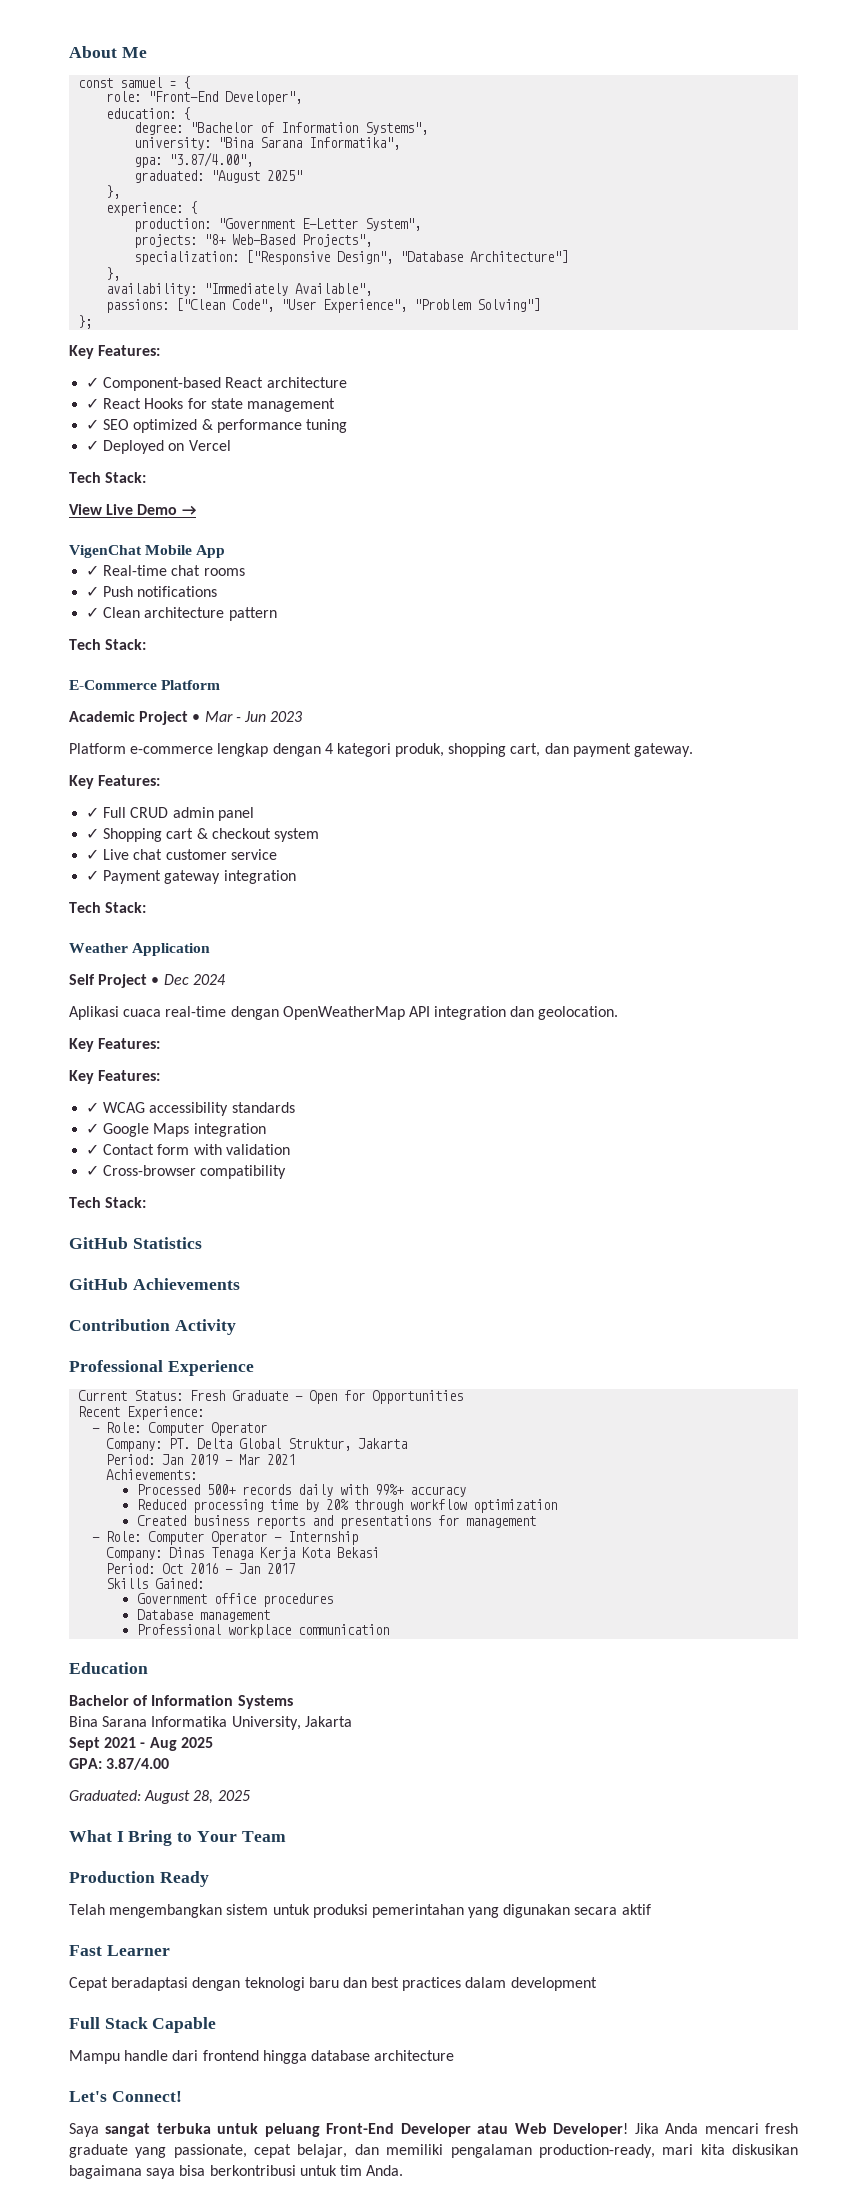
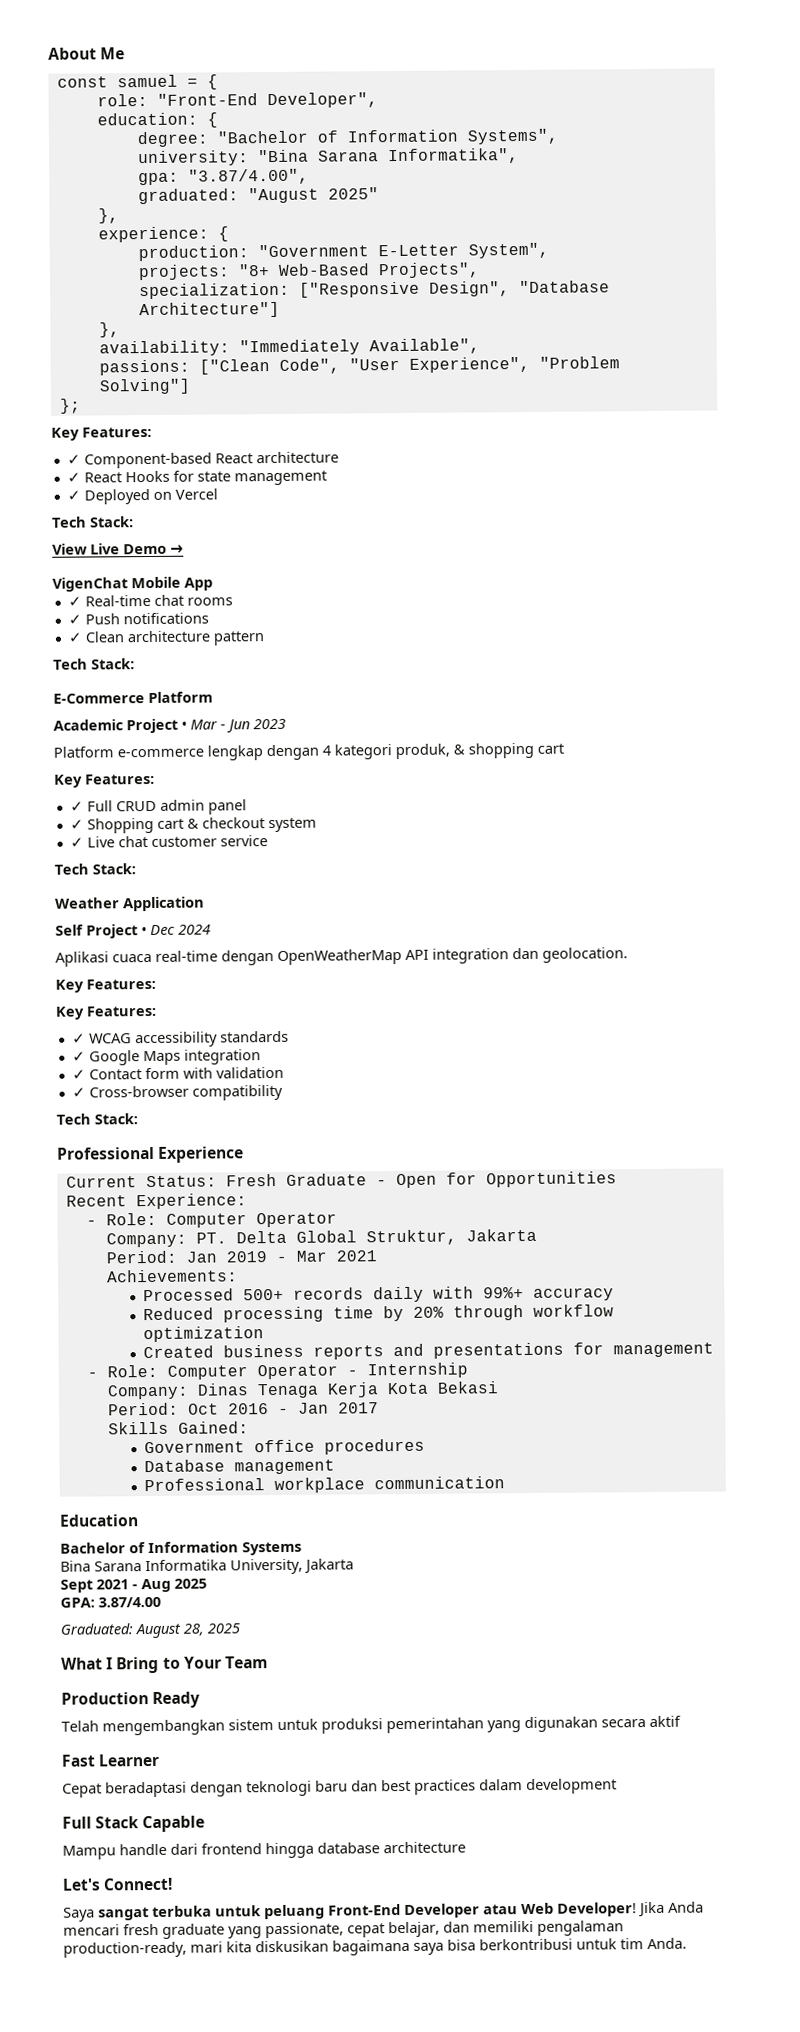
- ✓ SEO optimized & performance tuning
- Platform e-commerce lengkap dengan 4 kategori produk, shopping cart, dan payment gateway.
+ Platform e-commerce lengkap dengan 4 kategori produk, & shopping cart
- ✓ Payment gateway integration
- GitHub Statistics
- GitHub Achievements
- Contribution Activity

